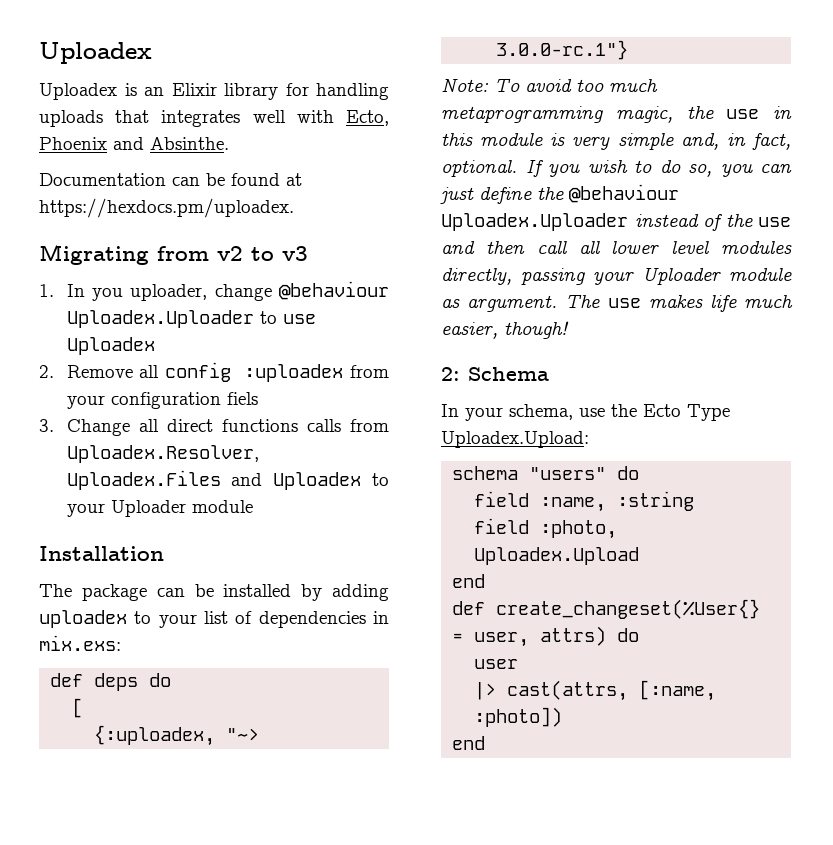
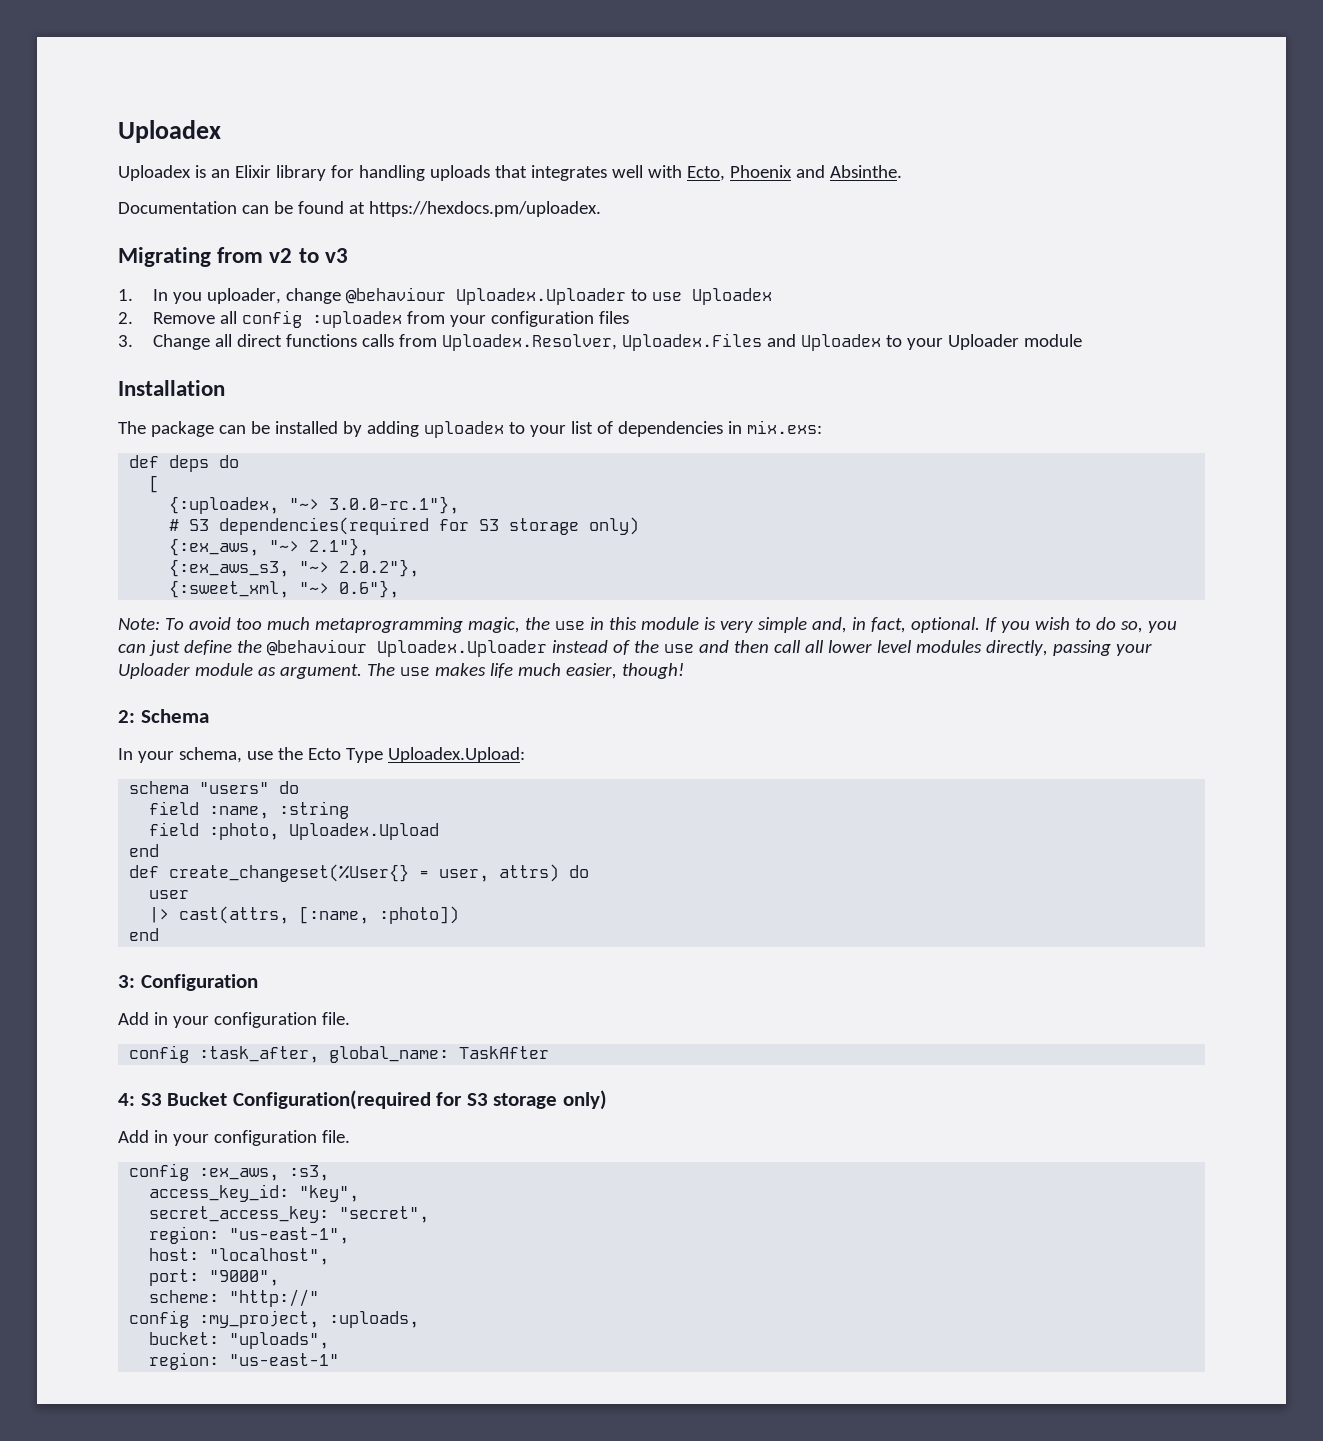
- 2. Remove all config :uploadex from your configuration fiels
+ 2. Remove all config :uploadex from your configuration files
- {:uploadex, "~> 3.0.0-rc.1"}
+ {:uploadex, "~> 3.0.0-rc.1"},
+ # S3 dependencies(required for S3 storage only)
+ {:ex_aws, "~> 2.1"},
+ {:ex_aws_s3, "~> 2.0.2"},
+ {:sweet_xml, "~> 0.6"},
+ 3: Configuration
+ Add in your configuration file.
+ config :task_after, global_name: TaskAfter
+ 4: S3 Bucket Configuration(required for S3 storage only)
+ Add in your configuration file.
+ config :ex_aws, :s3,
+ access_key_id: "key",
+ secret_access_key: "secret",
+ region: "us-east-1",
+ host: "localhost",
+ port: "9000",
+ scheme: "http://"
+ config :my_project, :uploads,
+ bucket: "uploads",
+ region: "us-east-1"

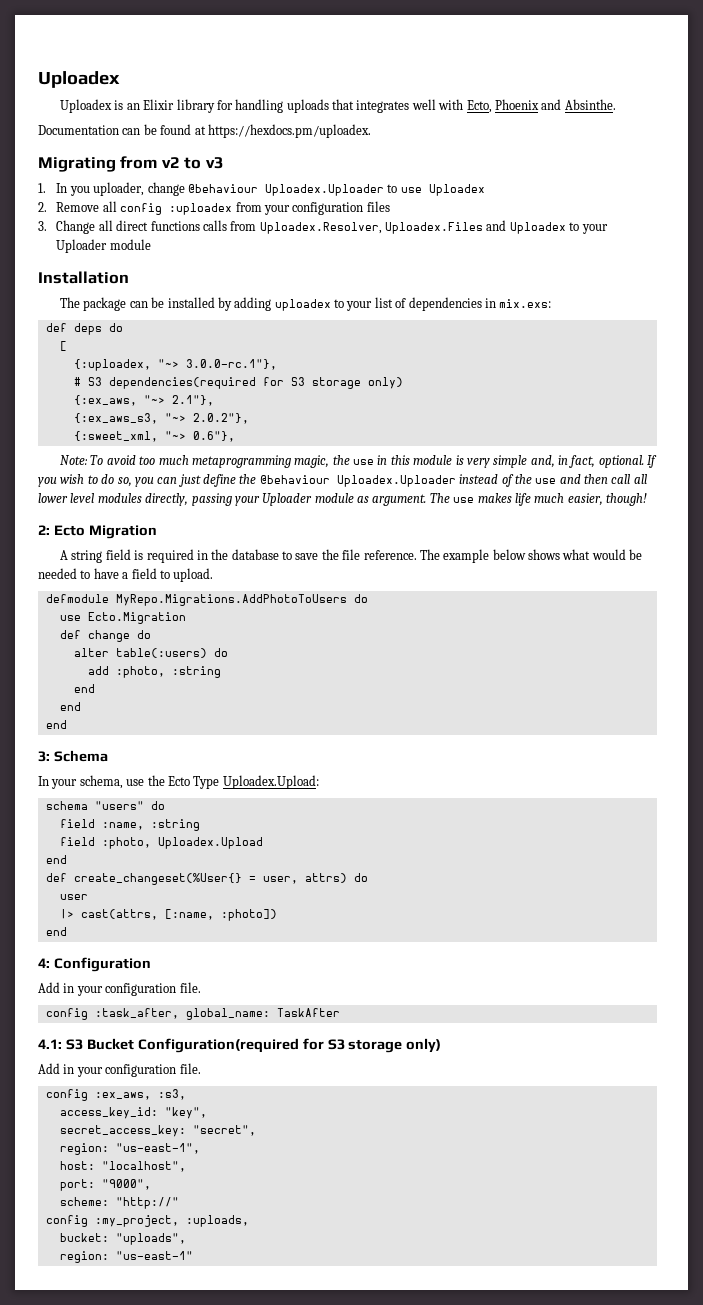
- 2: Schema
+ 2: Ecto Migration
+ A string field is required in the database to save the file reference. The example below shows what would be needed to have a field to upload.
+ defmodule MyRepo.Migrations.AddPhotoToUsers do
+ use Ecto.Migration
+ def change do
+ alter table(:users) do
+ add :photo, :string
+ end
+ end
+ end
+ 3: Schema
- 3: Configuration
+ 4: Configuration
- 4: S3 Bucket Configuration(required for S3 storage only)
+ 4.1: S3 Bucket Configuration(required for S3 storage only)

